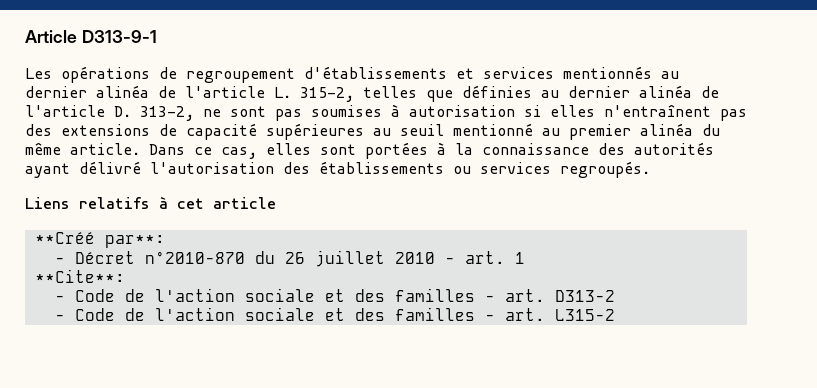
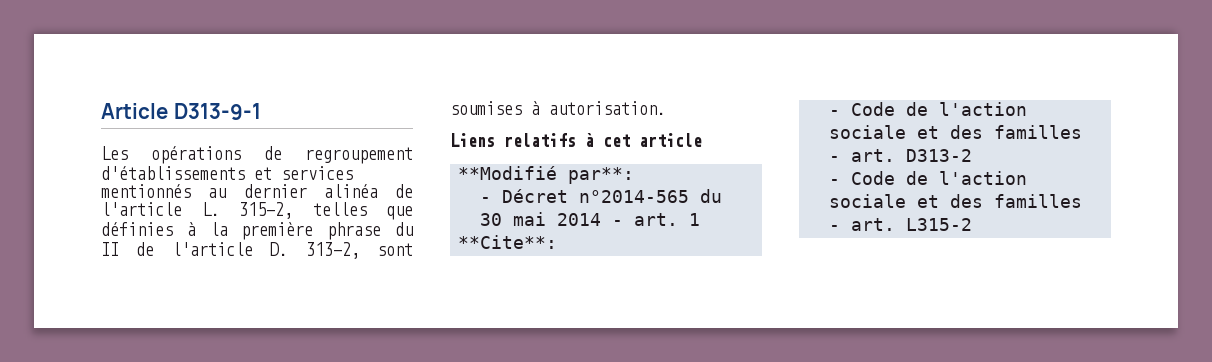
- Les opérations de regroupement d'établissements et services mentionnés au dernier alinéa de l'article L. 315-2, telles que définies au dernier alinéa de l'article D. 313-2, ne sont pas soumises à autorisation si elles n'entraînent pas des extensions de capacité supérieures au seuil mentionné au premier alinéa du même article. Dans ce cas, elles sont portées à la connaissance des autorités ayant délivré l'autorisation des établissements ou services regroupés.
+ Les opérations de regroupement d'établissements et services mentionnés au dernier alinéa de l'article L. 315-2, telles que définies à la première phrase du II de l'article D. 313-2, sont soumises à autorisation.
- **Créé par**:
+ **Modifié par**:
- - Décret n°2010-870 du 26 juillet 2010 - art. 1
+ - Décret n°2014-565 du 30 mai 2014 - art. 1

